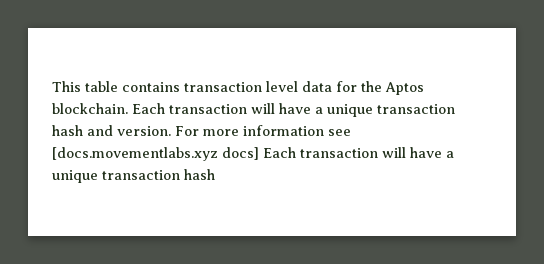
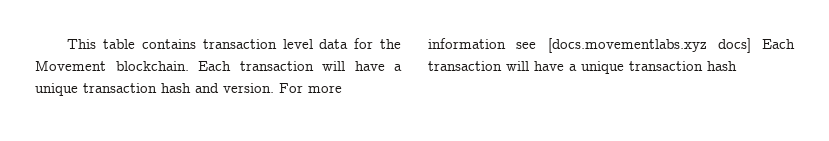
- This table contains transaction level data for the Aptos blockchain.
+ This table contains transaction level data for the Movement blockchain.

